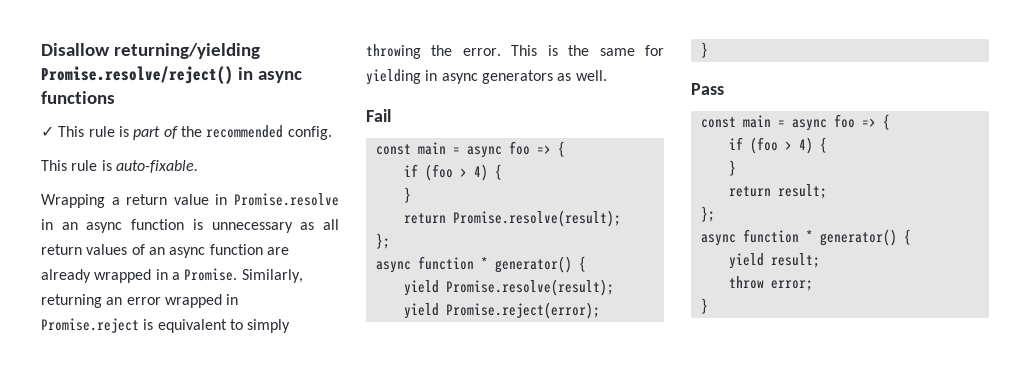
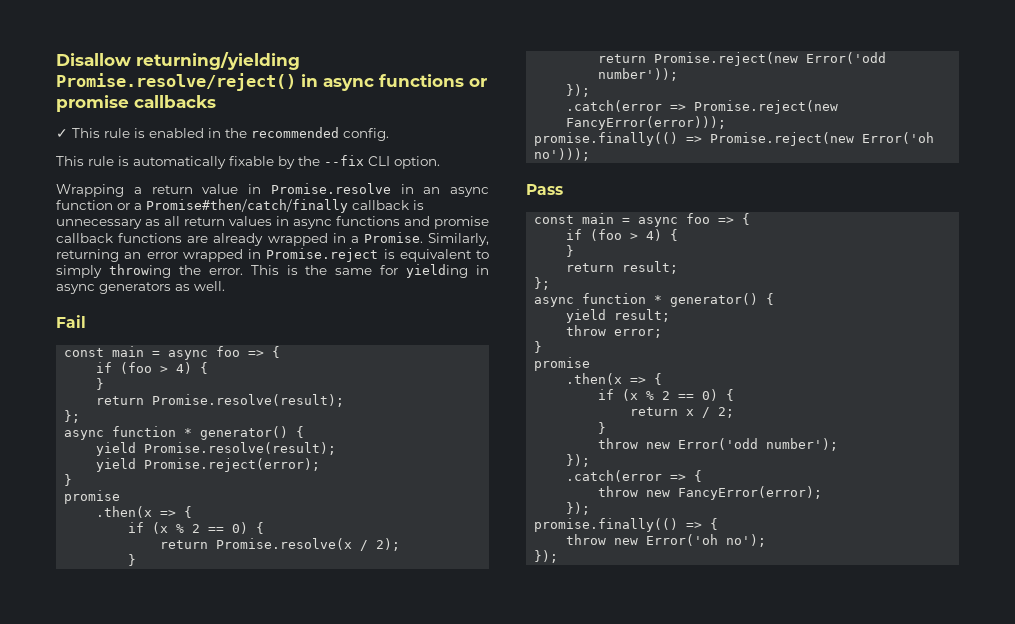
- Disallow returning/yielding Promise.resolve/reject() in async functions
+ Disallow returning/yielding Promise.resolve/reject() in async functions or promise callbacks
- ✓ This rule is part of the recommended config.
+ ✓ This rule is enabled in the recommended config.
- This rule is auto-fixable.
+ This rule is automatically fixable by the --fix CLI option.
- Wrapping a return value in Promise.resolve in an async function is unnecessary as all return values of an async function are already wrapped in a Promise.
+ Wrapping a return value in Promise.resolve in an async function or a Promise#then/catch/finally callback is unnecessary as all return values in async functions and promise callback functions are already wrapped in a Promise.
  yield Promise.reject(error);
  }
+ promise
+ .then(x => {
+ if (x % 2 == 0) {
+ return Promise.resolve(x / 2);
+ }
+ return Promise.reject(new Error('odd number'));
+ });
+ .catch(error => Promise.reject(new FancyError(error)));
+ promise.finally(() => Promise.reject(new Error('oh no')));
  throw error;
  }
+ promise
+ .then(x => {
+ if (x % 2 == 0) {
+ return x / 2;
+ }
+ throw new Error('odd number');
+ });
+ .catch(error => {
+ throw new FancyError(error);
+ });
+ promise.finally(() => {
+ throw new Error('oh no');
+ });

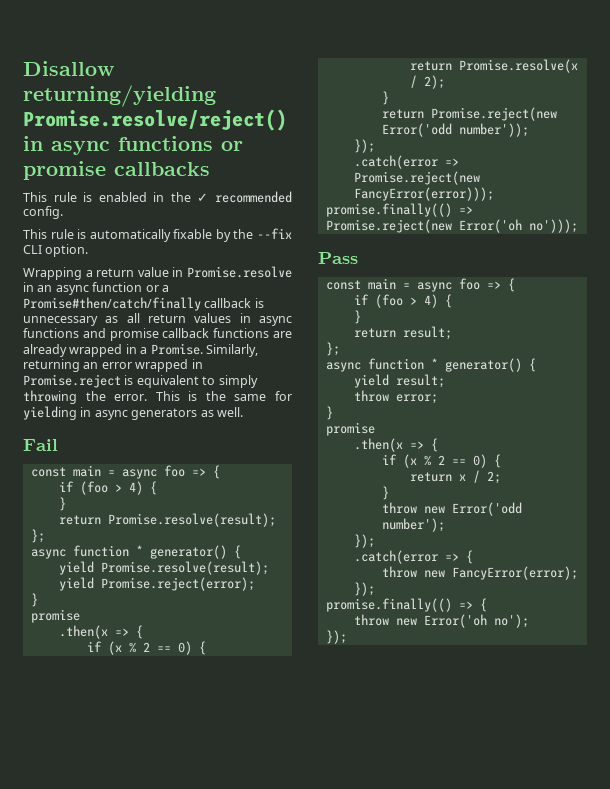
- ✓ This rule is enabled in the recommended config.
+ This rule is enabled in the ✓ recommended config.

